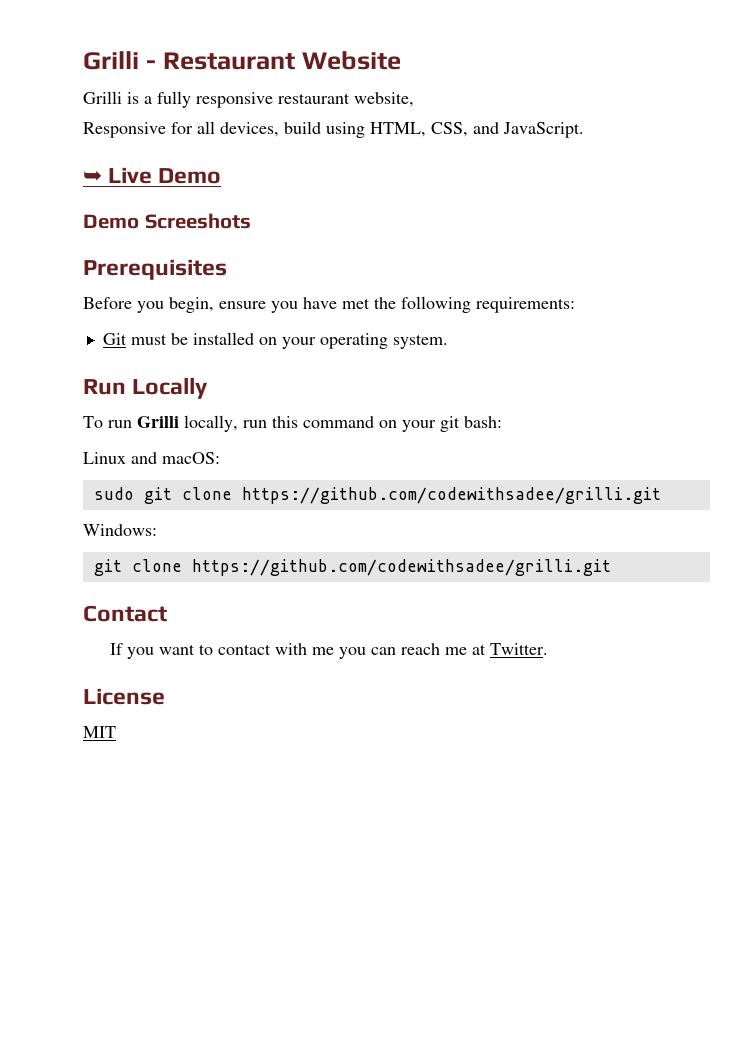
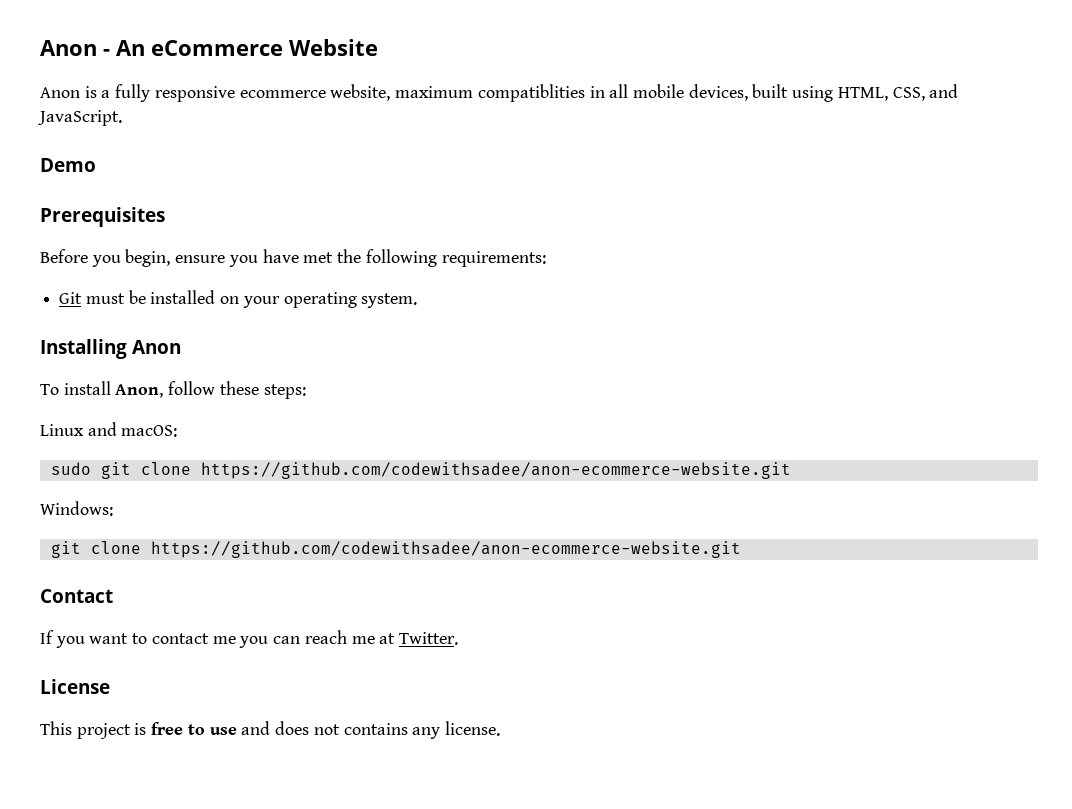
- Grilli - Restaurant Website
+ Anon - An eCommerce Website
- Grilli is a fully responsive restaurant website,
- Responsive for all devices, build using HTML, CSS, and JavaScript.
+ Anon is a fully responsive ecommerce website, maximum compatiblities in all mobile devices, built using HTML, CSS, and JavaScript.
- ➥ Live Demo
- Demo Screeshots
+ Demo
- Run Locally
+ Installing Anon
- To run Grilli locally, run this command on your git bash:
+ To install Anon, follow these steps:
- sudo git clone https://github.com/codewithsadee/grilli.git
+ sudo git clone https://github.com/codewithsadee/anon-ecommerce-website.git
  Windows:
- git clone https://github.com/codewithsadee/grilli.git
+ git clone https://github.com/codewithsadee/anon-ecommerce-website.git
- If you want to contact with me you can reach me at Twitter.
+ If you want to contact me you can reach me at Twitter.
- MIT
+ This project is free to use and does not contains any license.

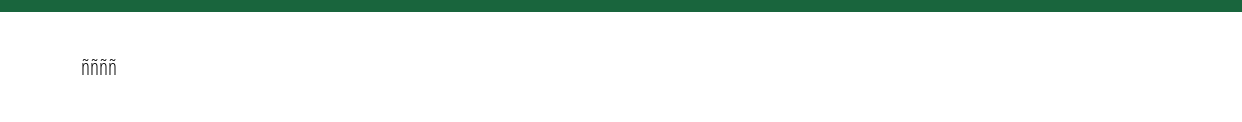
- Anon - An eCommerce Website
- Anon is a fully responsive ecommerce website, maximum compatiblities in all mobile devices, built using HTML, CSS, and JavaScript.
- Demo
- Prerequisites
- Before you begin, ensure you have met the following requirements:
- Git must be installed on your operating system.
- Installing Anon
- To install Anon, follow these steps:
- Linux and macOS:
- sudo git clone https://github.com/codewithsadee/anon-ecommerce-website.git
- Windows:
- git clone https://github.com/codewithsadee/anon-ecommerce-website.git
- Contact
- If you want to contact me you can reach me at Twitter.
- License
- This project is free to use and does not contains any license.
+ ññññ

